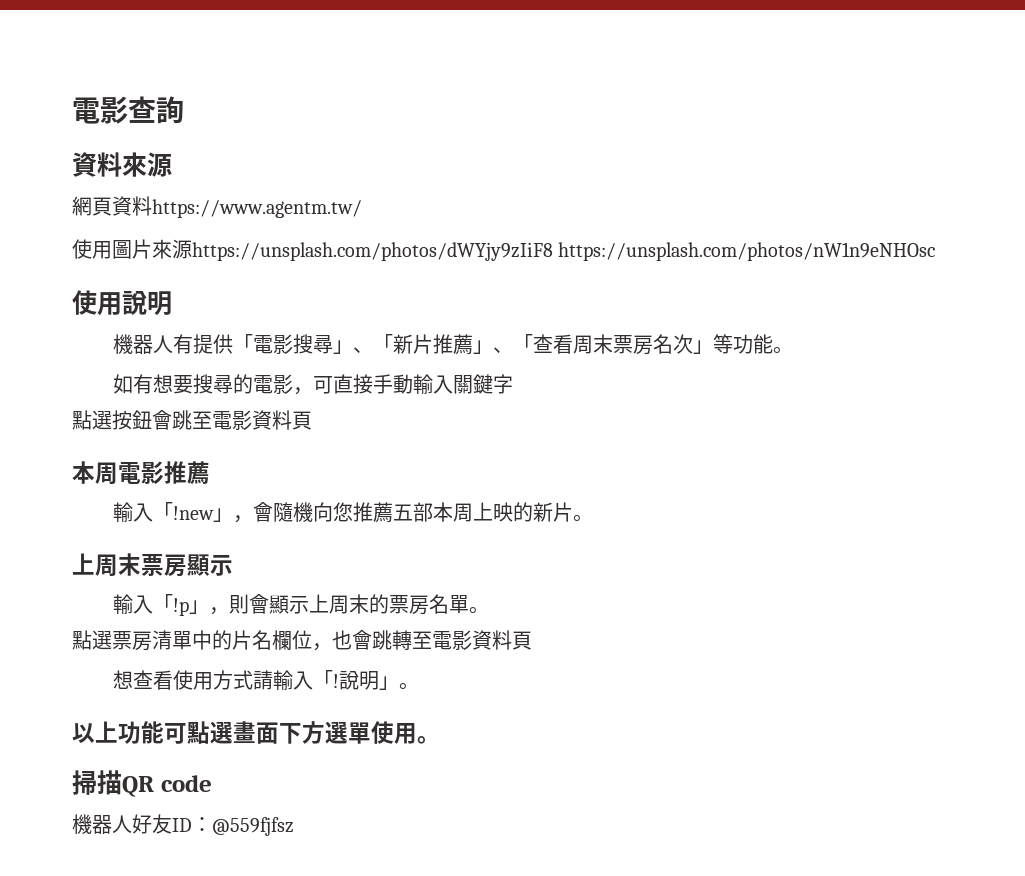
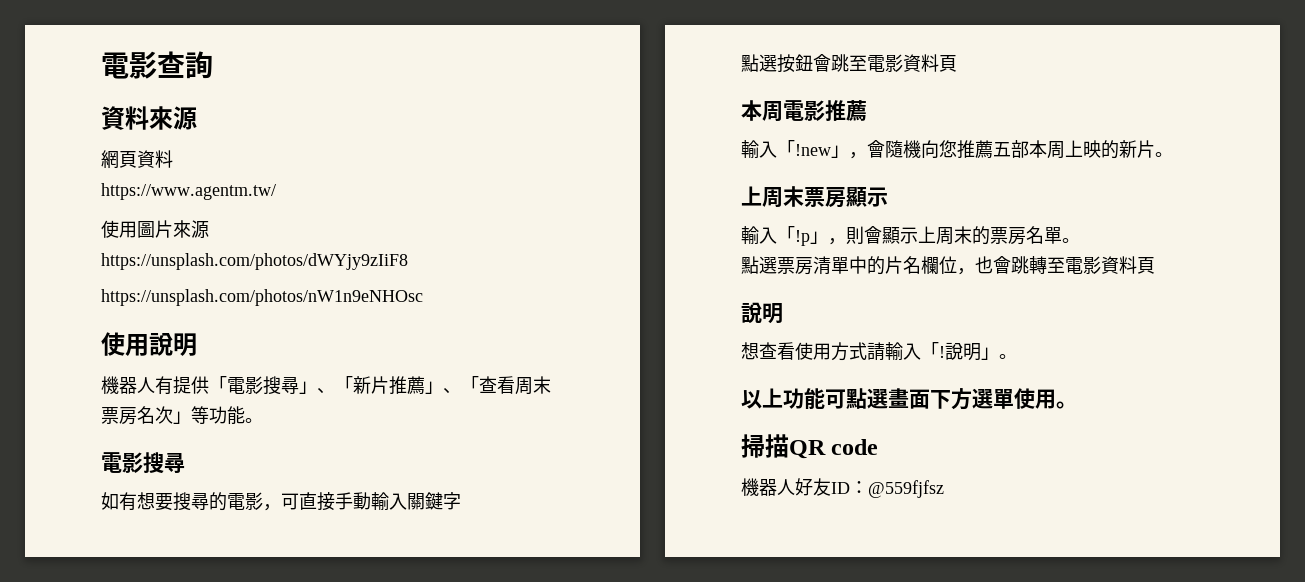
- 網頁資料https://www.agentm.tw/
+ 網頁資料
+ https://www.agentm.tw/
- 使用圖片來源https://unsplash.com/photos/dWYjy9zIiF8 https://unsplash.com/photos/nW1n9eNHOsc
+ 使用圖片來源
+ https://unsplash.com/photos/dWYjy9zIiF8
+ https://unsplash.com/photos/nW1n9eNHOsc
  機器人有提供「電影搜尋」、「新片推薦」、「查看周末票房名次」等功能。
+ 電影搜尋
  點選票房清單中的片名欄位，也會跳轉至電影資料頁
+ 說明

